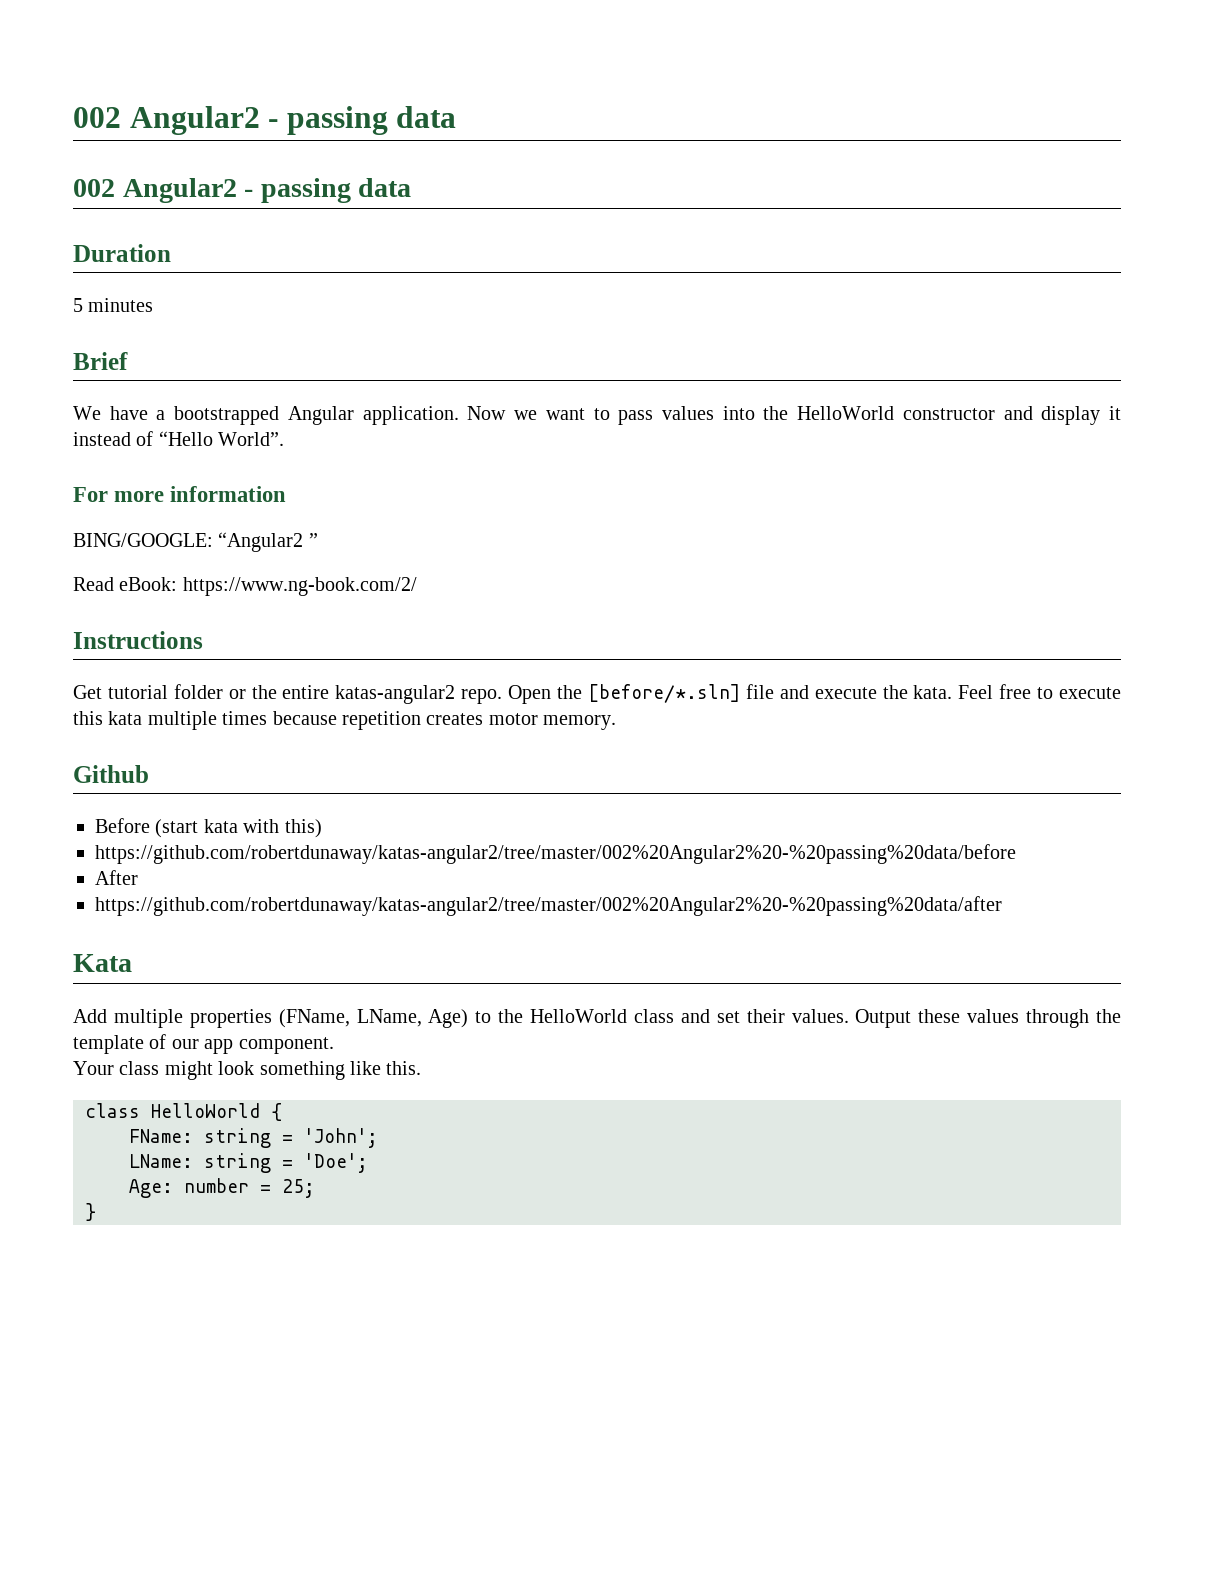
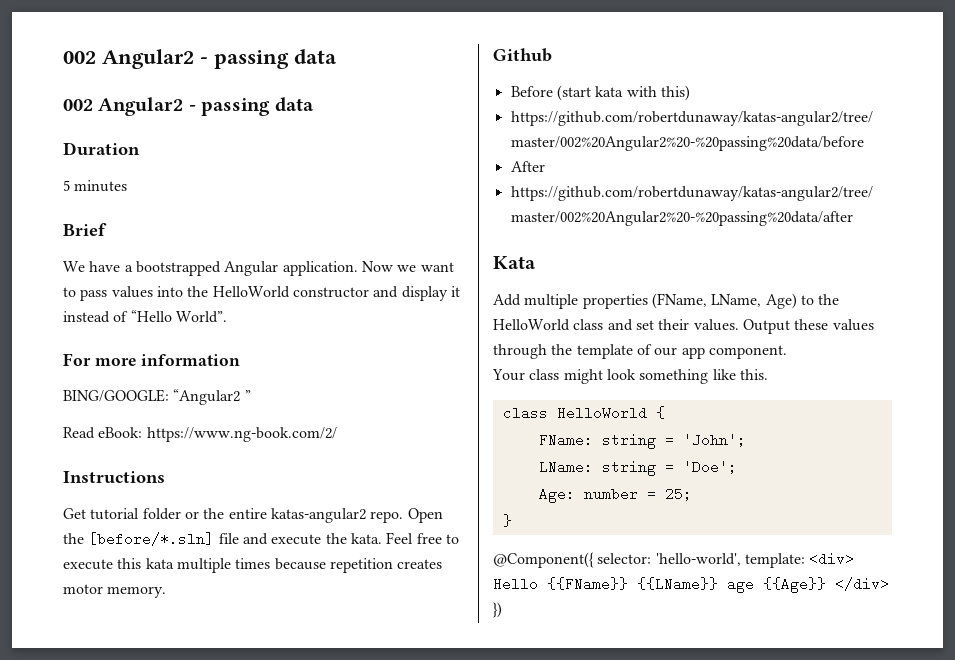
+ @Component({ selector: 'hello-world', template: <div> Hello {{FName}} {{LName}} age {{Age}} </div> })

